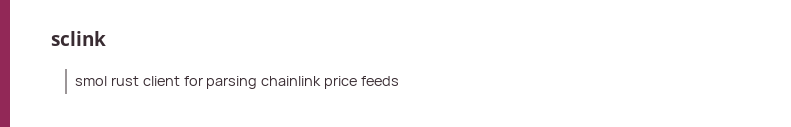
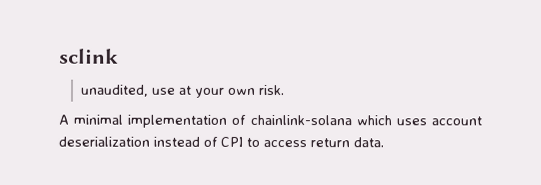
- smol rust client for parsing chainlink price feeds
+ unaudited, use at your own risk.
+ A minimal implementation of chainlink-solana which uses account deserialization instead of CPI to access return data.

